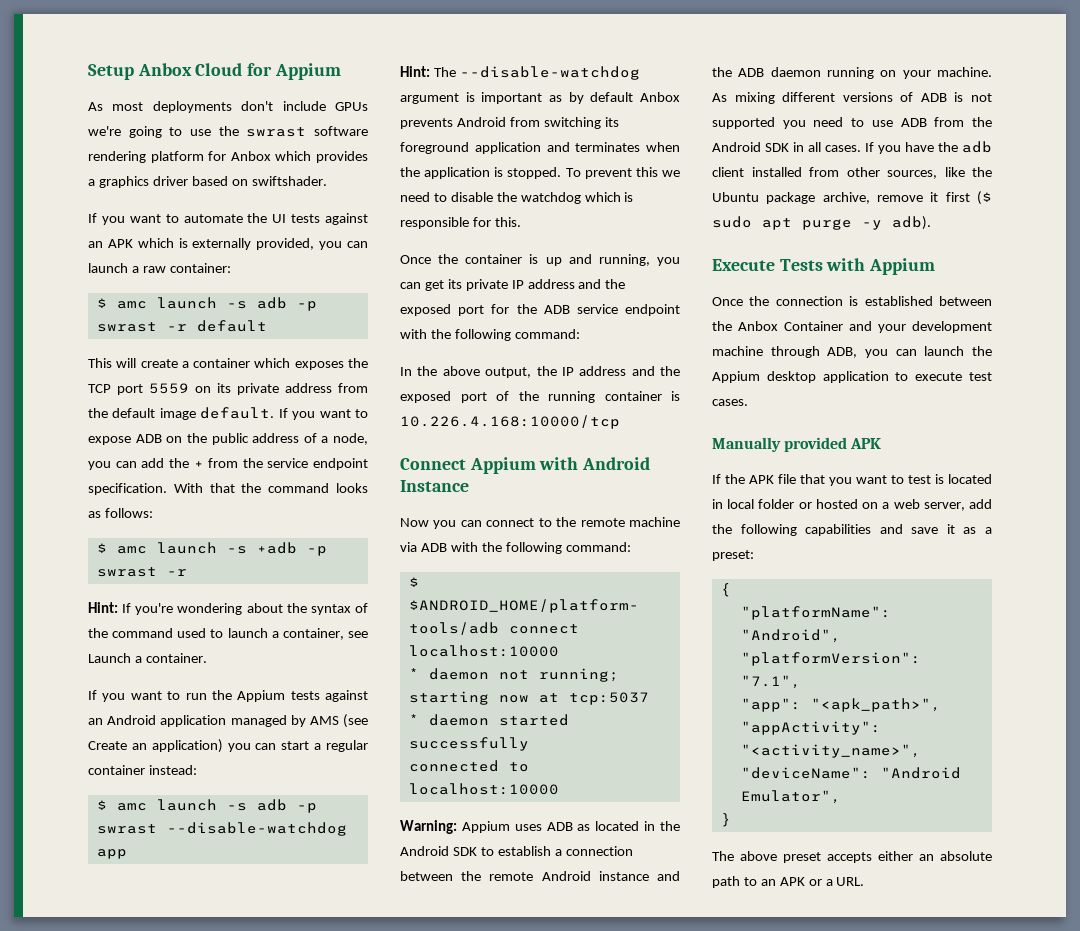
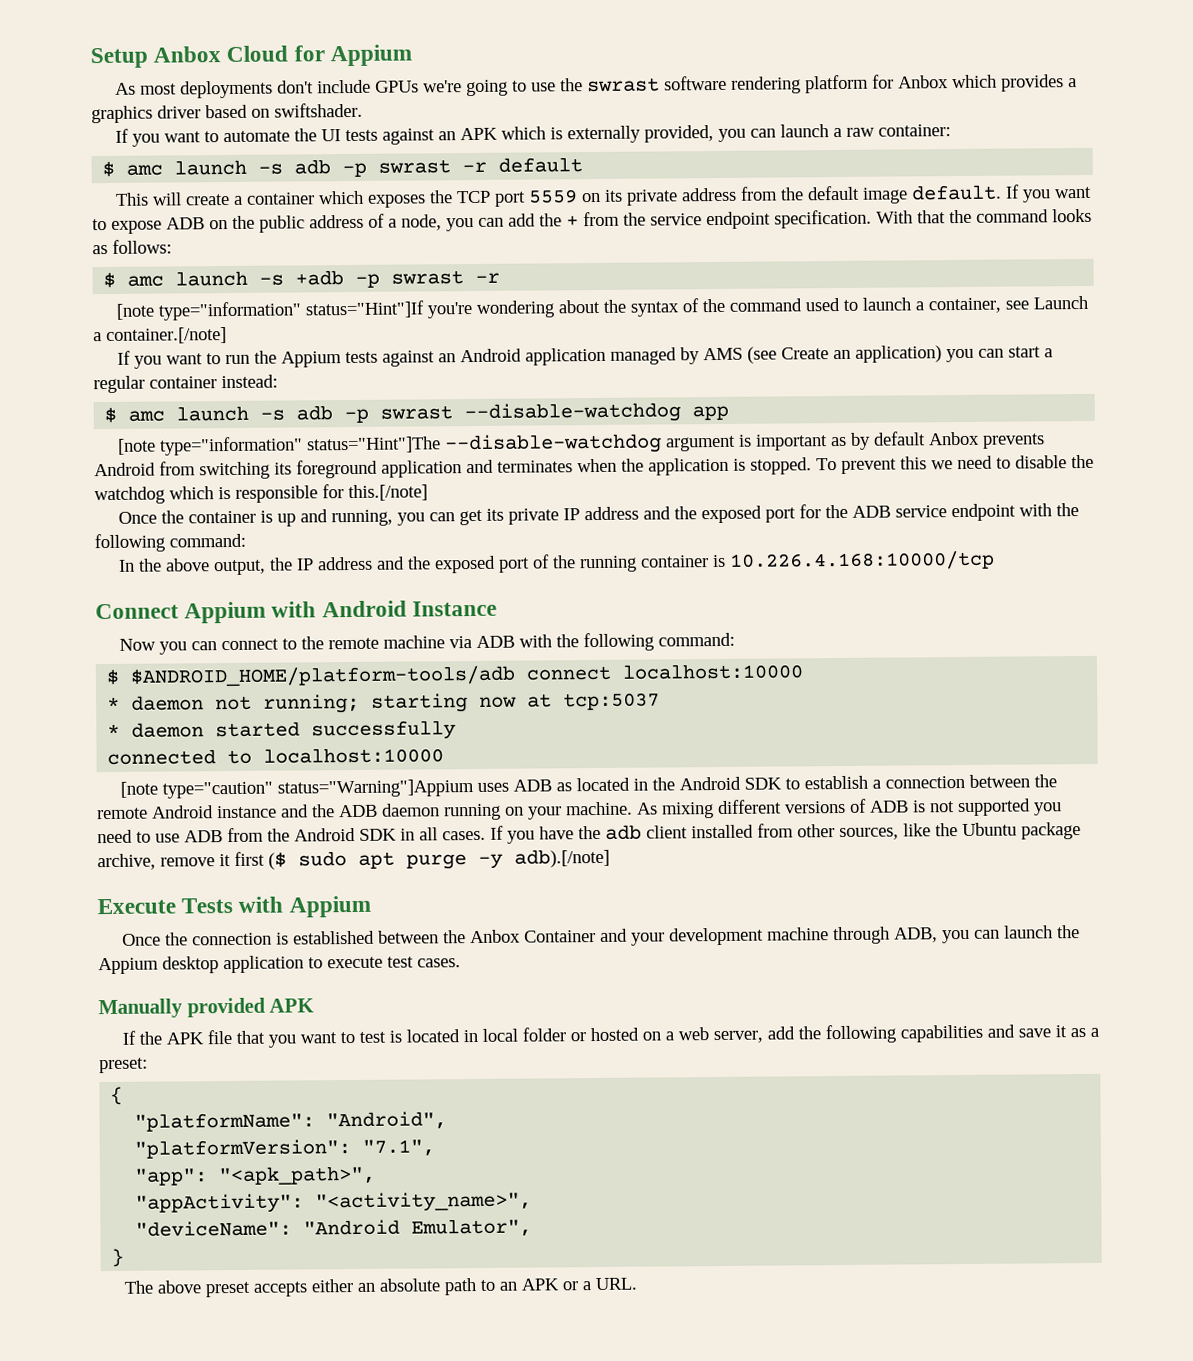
- Hint: If you're wondering about the syntax of the command used to launch a container, see Launch a container.
+ [note type="information" status="Hint"]If you're wondering about the syntax of the command used to launch a container, see Launch a container.[/note]
- Hint: The --disable-watchdog argument is important as by default Anbox prevents Android from switching its foreground application and terminates when the application is stopped.
+ [note type="information" status="Hint"]The --disable-watchdog argument is important as by default Anbox prevents Android from switching its foreground application and terminates when the application is stopped.
- To prevent this we need to disable the watchdog which is responsible for this.
+ To prevent this we need to disable the watchdog which is responsible for this.[/note]
- Warning: Appium uses ADB as located in the Android SDK to establish a connection between the remote Android instance and the ADB daemon running on your machine.
+ [note type="caution" status="Warning"]Appium uses ADB as located in the Android SDK to establish a connection between the remote Android instance and the ADB daemon running on your machine.
- If you have the adb client installed from other sources, like the Ubuntu package archive, remove it first ($ sudo apt purge -y adb).
+ If you have the adb client installed from other sources, like the Ubuntu package archive, remove it first ($ sudo apt purge -y adb).[/note]

